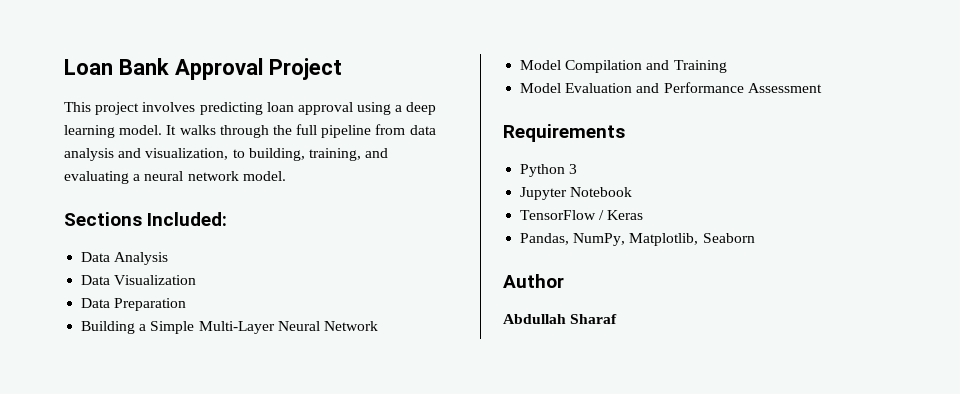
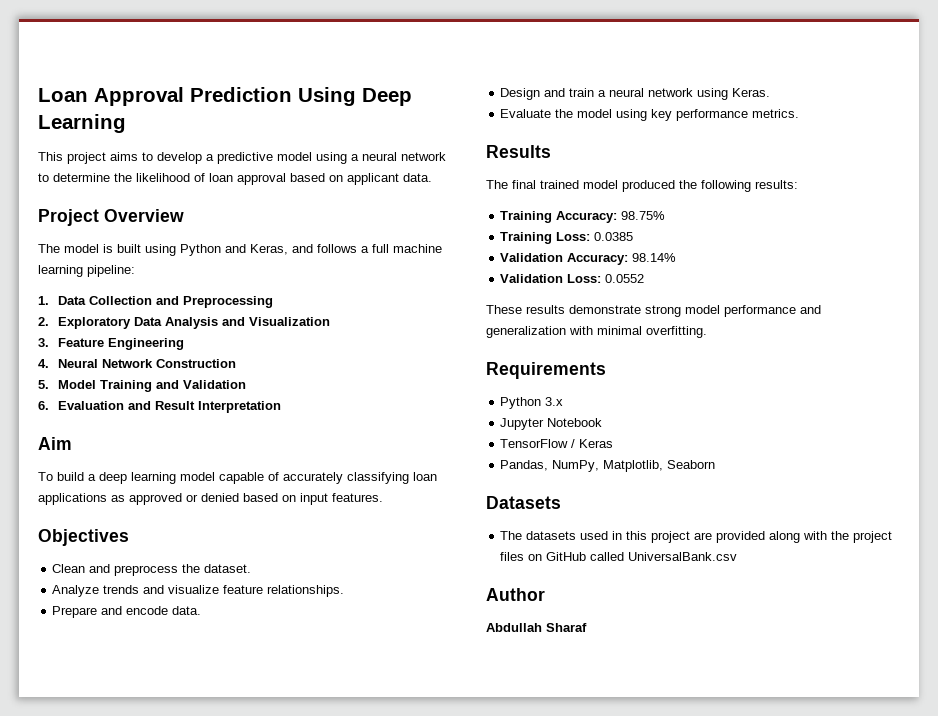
- Loan Bank Approval Project
- This project involves predicting loan approval using a deep learning model. It walks through the full pipeline from data analysis and visualization, to building, training, and evaluating a neural network model.
- Sections Included:
- Data Analysis
- Data Visualization
- Data Preparation
- Building a Simple Multi-Layer Neural Network
- Model Compilation and Training
- Model Evaluation and Performance Assessment
+ Loan Approval Prediction Using Deep Learning
+ This project aims to develop a predictive model using a neural network to determine the likelihood of loan approval based on applicant data.
+ Project Overview
+ The model is built using Python and Keras, and follows a full machine learning pipeline:
+ 1. Data Collection and Preprocessing
+ 2. Exploratory Data Analysis and Visualization
+ 3. Feature Engineering
+ 4. Neural Network Construction
+ 5. Model Training and Validation
+ 6. Evaluation and Result Interpretation
+ Aim
+ To build a deep learning model capable of accurately classifying loan applications as approved or denied based on input features.
+ Objectives
+ Clean and preprocess the dataset.
+ Analyze trends and visualize feature relationships.
+ Prepare and encode data.
+ Design and train a neural network using Keras.
+ Evaluate the model using key performance metrics.
+ Results
+ The final trained model produced the following results:
+ Training Accuracy: 98.75%
+ Training Loss: 0.0385
+ Validation Accuracy: 98.14%
+ Validation Loss: 0.0552
+ These results demonstrate strong model performance and generalization with minimal overfitting.
- Python 3
+ Python 3.x
+ Datasets
+ The datasets used in this project are provided along with the project files on GitHub called UniversalBank.csv

